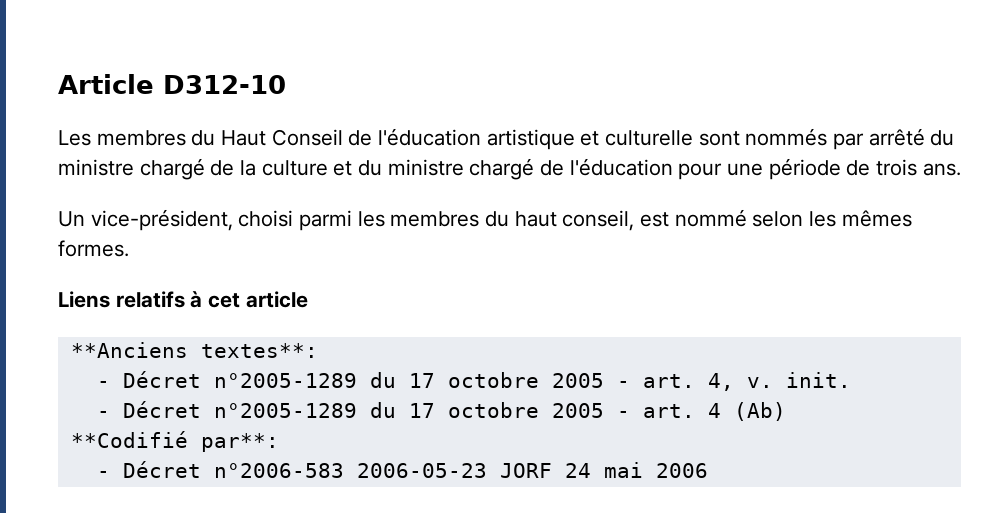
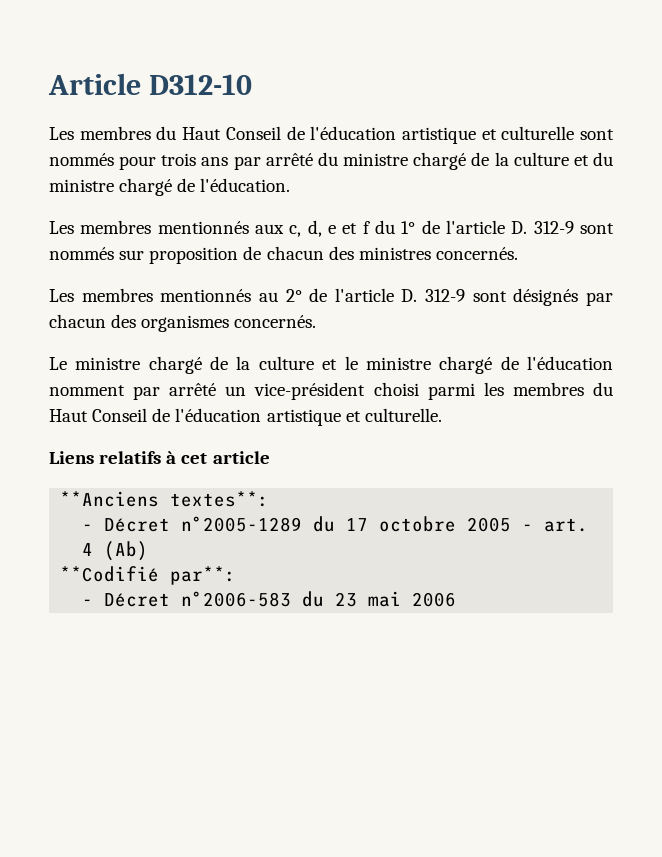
- Les membres du Haut Conseil de l'éducation artistique et culturelle sont nommés par arrêté du ministre chargé de la culture et du ministre chargé de l'éducation pour une période de trois ans.
- Un vice-président, choisi parmi les membres du haut conseil, est nommé selon les mêmes formes.
+ Les membres du Haut Conseil de l'éducation artistique et culturelle sont nommés pour trois ans par arrêté du ministre chargé de la culture et du ministre chargé de l'éducation.
+ Les membres mentionnés aux c, d, e et f du 1° de l'article D. 312-9 sont nommés sur proposition de chacun des ministres concernés.
+ Les membres mentionnés au 2° de l'article D. 312-9 sont désignés par chacun des organismes concernés.
+ Le ministre chargé de la culture et le ministre chargé de l'éducation nomment par arrêté un vice-président choisi parmi les membres du Haut Conseil de l'éducation artistique et culturelle.
- - Décret n°2005-1289 du 17 octobre 2005 - art. 4, v. init.
- - Décret n°2006-583 2006-05-23 JORF 24 mai 2006
+ - Décret n°2006-583 du 23 mai 2006

